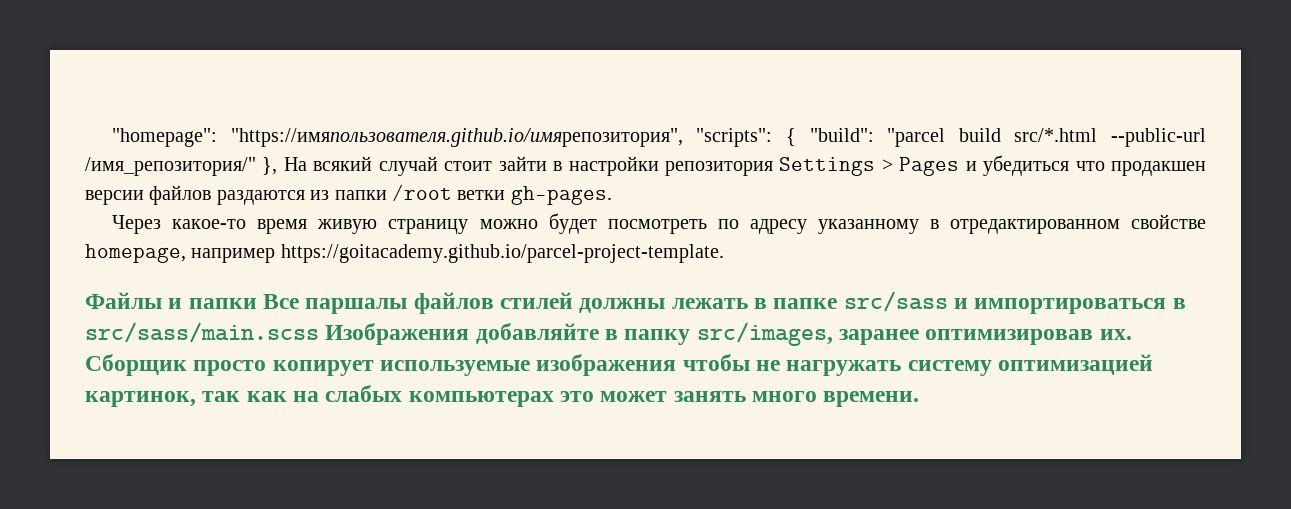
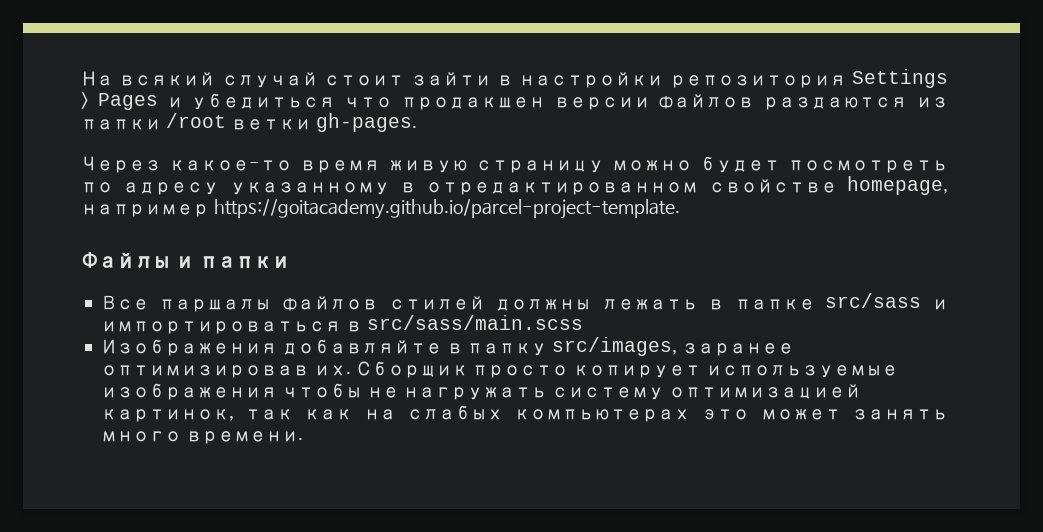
- "homepage": "https://имяпользователя.github.io/имярепозитория", "scripts": { "build": "parcel build src/*.html --public-url /имя_репозитория/" }, На всякий случай стоит зайти в настройки репозитория Settings > Pages и убедиться что продакшен версии файлов раздаются из папки /root ветки gh-pages.
+ На всякий случай стоит зайти в настройки репозитория Settings > Pages и убедиться что продакшен версии файлов раздаются из папки /root ветки gh-pages.
- Файлы и папки Все паршалы файлов стилей должны лежать в папке src/sass и импортироваться в src/sass/main.scss Изображения добавляйте в папку src/images, заранее оптимизировав их.
+ Файлы и папки
+ Все паршалы файлов стилей должны лежать в папке src/sass и импортироваться в src/sass/main.scss
+ Изображения добавляйте в папку src/images, заранее оптимизировав их.

